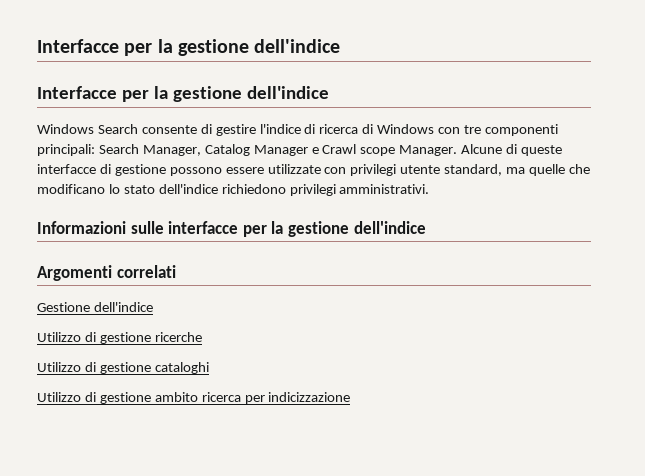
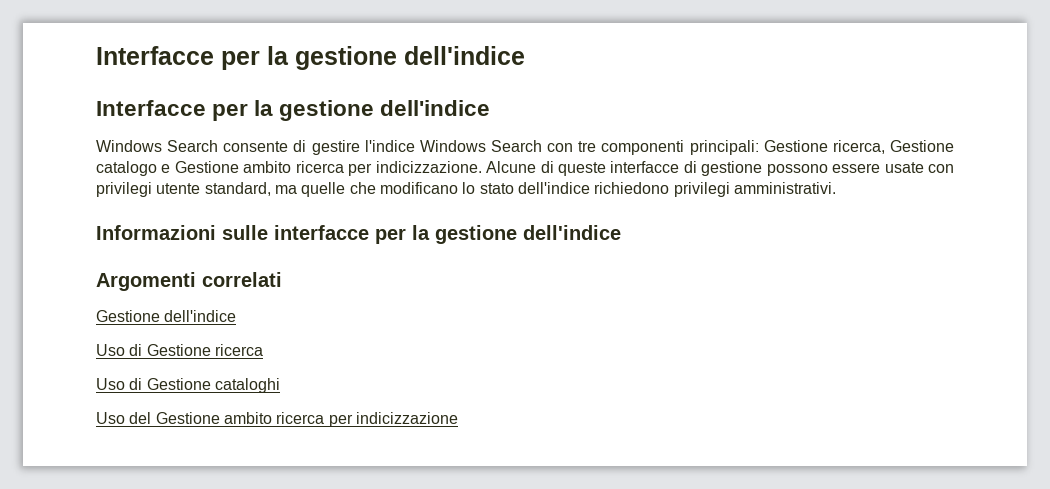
- Windows Search consente di gestire l'indice di ricerca di Windows con tre componenti principali: Search Manager, Catalog Manager e Crawl scope Manager.
+ Windows Search consente di gestire l'indice Windows Search con tre componenti principali: Gestione ricerca, Gestione catalogo e Gestione ambito ricerca per indicizzazione.
- Alcune di queste interfacce di gestione possono essere utilizzate con privilegi utente standard, ma quelle che modificano lo stato dell'indice richiedono privilegi amministrativi.
+ Alcune di queste interfacce di gestione possono essere usate con privilegi utente standard, ma quelle che modificano lo stato dell'indice richiedono privilegi amministrativi.
- Utilizzo di gestione ricerche
- Utilizzo di gestione cataloghi
- Utilizzo di gestione ambito ricerca per indicizzazione
+ Uso di Gestione ricerca
+ Uso di Gestione cataloghi
+ Uso del Gestione ambito ricerca per indicizzazione

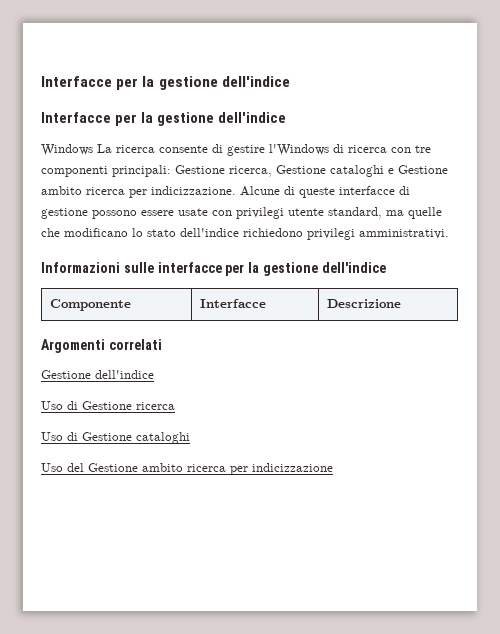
- Windows Search consente di gestire l'indice Windows Search con tre componenti principali: Gestione ricerca, Gestione catalogo e Gestione ambito ricerca per indicizzazione.
+ Windows La ricerca consente di gestire l'Windows di ricerca con tre componenti principali: Gestione ricerca, Gestione cataloghi e Gestione ambito ricerca per indicizzazione.
+ Componente | Interfacce | Descrizione

